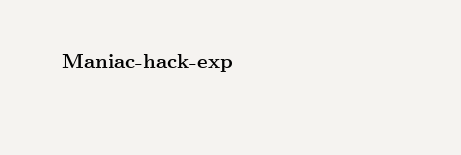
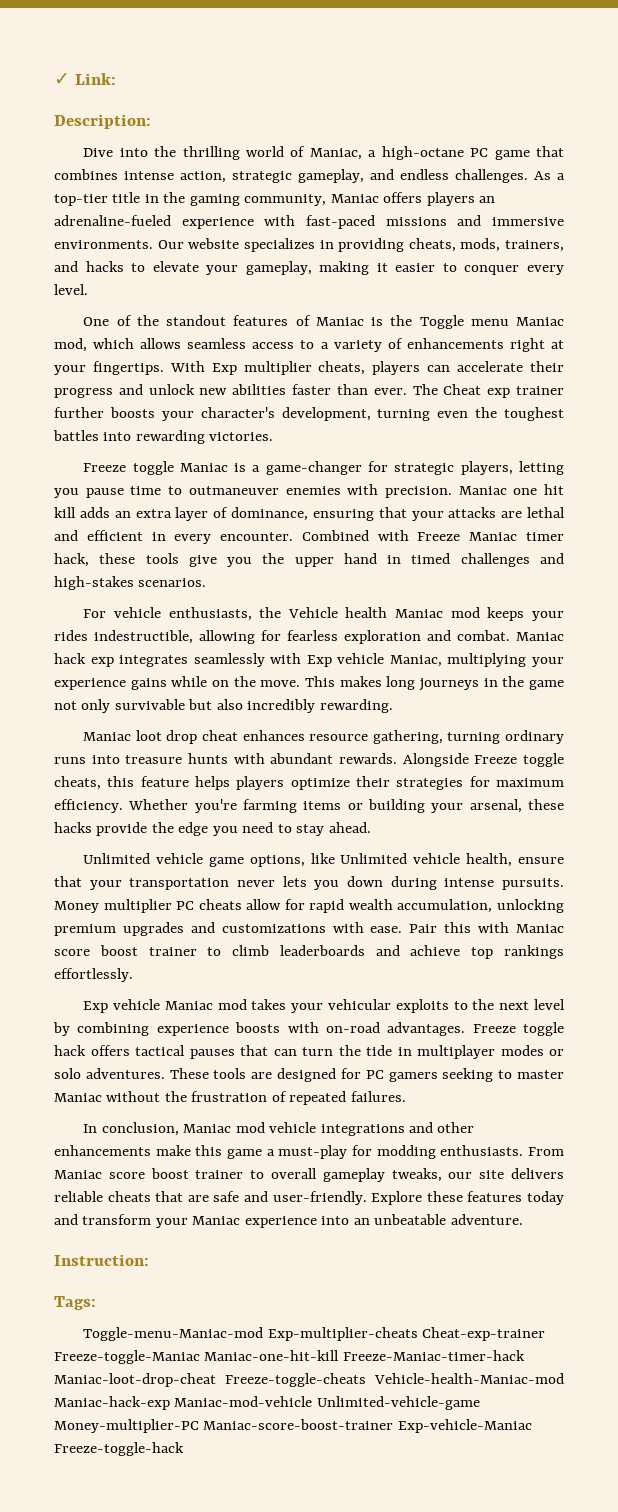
- Maniac-hack-exp
+ ✓ Link:
+ Description:
+ Dive into the thrilling world of Maniac, a high-octane PC game that combines intense action, strategic gameplay, and endless challenges. As a top-tier title in the gaming community, Maniac offers players an adrenaline-fueled experience with fast-paced missions and immersive environments. Our website specializes in providing cheats, mods, trainers, and hacks to elevate your gameplay, making it easier to conquer every level.
+ One of the standout features of Maniac is the Toggle menu Maniac mod, which allows seamless access to a variety of enhancements right at your fingertips. With Exp multiplier cheats, players can accelerate their progress and unlock new abilities faster than ever. The Cheat exp trainer further boosts your character's development, turning even the toughest battles into rewarding victories.
+ Freeze toggle Maniac is a game-changer for strategic players, letting you pause time to outmaneuver enemies with precision. Maniac one hit kill adds an extra layer of dominance, ensuring that your attacks are lethal and efficient in every encounter. Combined with Freeze Maniac timer hack, these tools give you the upper hand in timed challenges and high-stakes scenarios.
+ For vehicle enthusiasts, the Vehicle health Maniac mod keeps your rides indestructible, allowing for fearless exploration and combat. Maniac hack exp integrates seamlessly with Exp vehicle Maniac, multiplying your experience gains while on the move. This makes long journeys in the game not only survivable but also incredibly rewarding.
+ Maniac loot drop cheat enhances resource gathering, turning ordinary runs into treasure hunts with abundant rewards. Alongside Freeze toggle cheats, this feature helps players optimize their strategies for maximum efficiency. Whether you're farming items or building your arsenal, these hacks provide the edge you need to stay ahead.
+ Unlimited vehicle game options, like Unlimited vehicle health, ensure that your transportation never lets you down during intense pursuits. Money multiplier PC cheats allow for rapid wealth accumulation, unlocking premium upgrades and customizations with ease. Pair this with Maniac score boost trainer to climb leaderboards and achieve top rankings effortlessly.
+ Exp vehicle Maniac mod takes your vehicular exploits to the next level by combining experience boosts with on-road advantages. Freeze toggle hack offers tactical pauses that can turn the tide in multiplayer modes or solo adventures. These tools are designed for PC gamers seeking to master Maniac without the frustration of repeated failures.
+ In conclusion, Maniac mod vehicle integrations and other enhancements make this game a must-play for modding enthusiasts. From Maniac score boost trainer to overall gameplay tweaks, our site delivers reliable cheats that are safe and user-friendly. Explore these features today and transform your Maniac experience into an unbeatable adventure.
+ Instruction:
+ Tags:
+ Toggle-menu-Maniac-mod Exp-multiplier-cheats Cheat-exp-trainer Freeze-toggle-Maniac Maniac-one-hit-kill Freeze-Maniac-timer-hack Maniac-loot-drop-cheat Freeze-toggle-cheats Vehicle-health-Maniac-mod Maniac-hack-exp Maniac-mod-vehicle Unlimited-vehicle-game Money-multiplier-PC Maniac-score-boost-trainer Exp-vehicle-Maniac Freeze-toggle-hack

